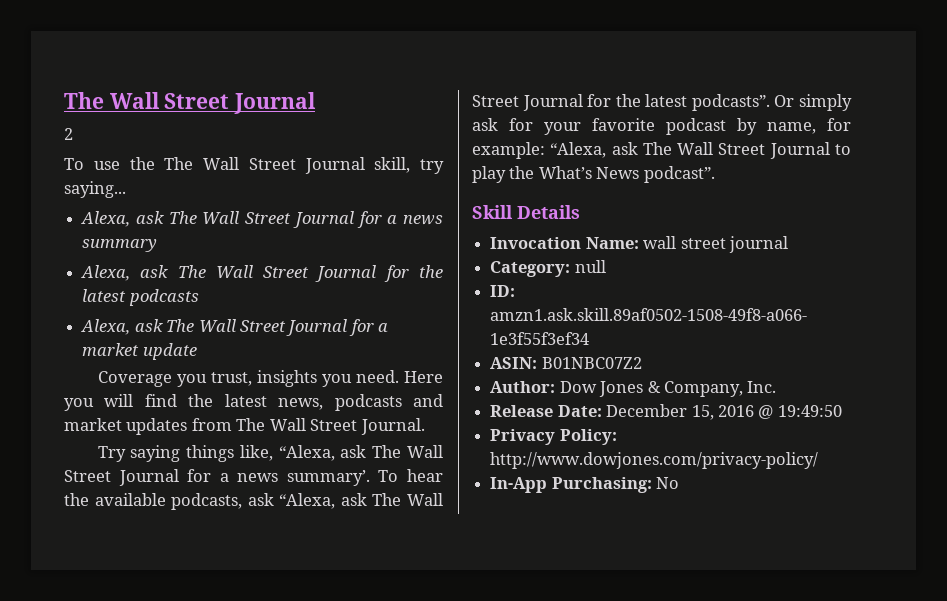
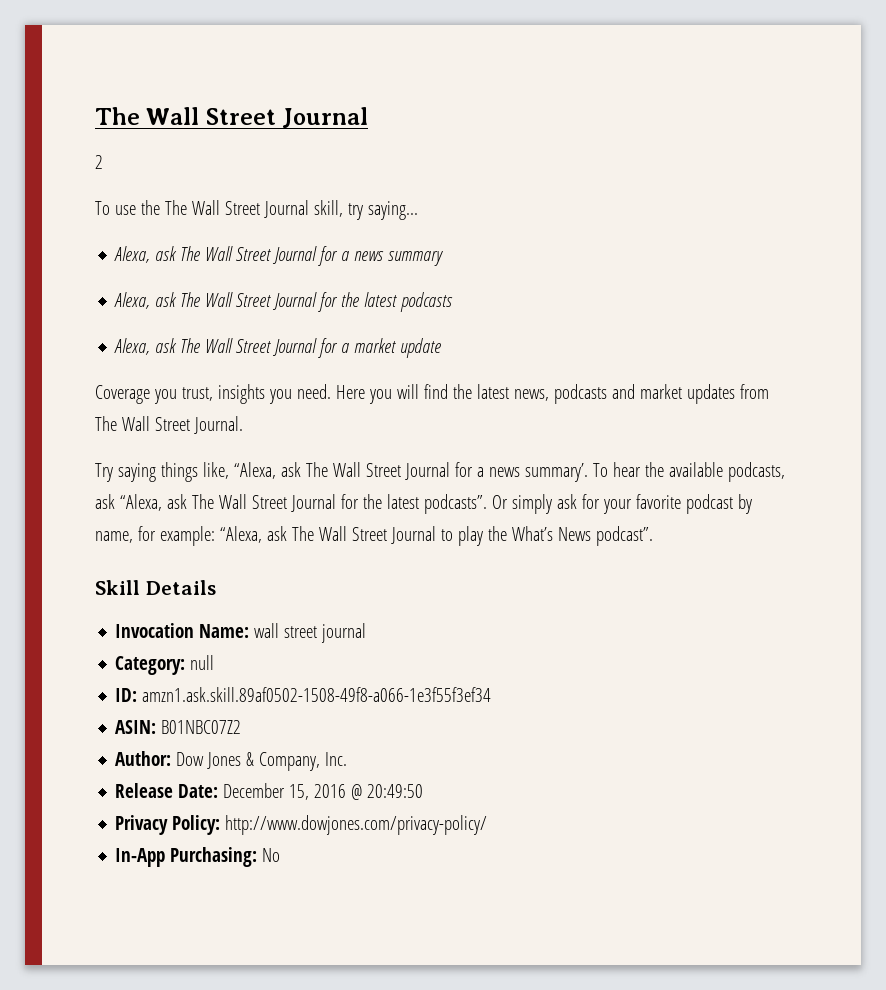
- Release Date: December 15, 2016 @ 19:49:50
+ Release Date: December 15, 2016 @ 20:49:50

